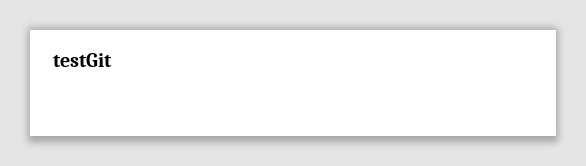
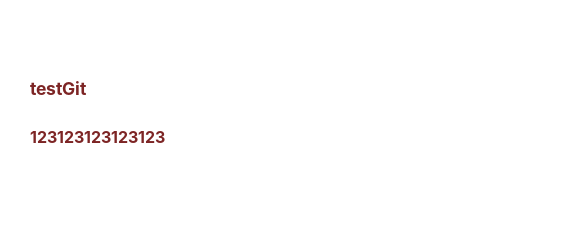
+ 123123123123123

